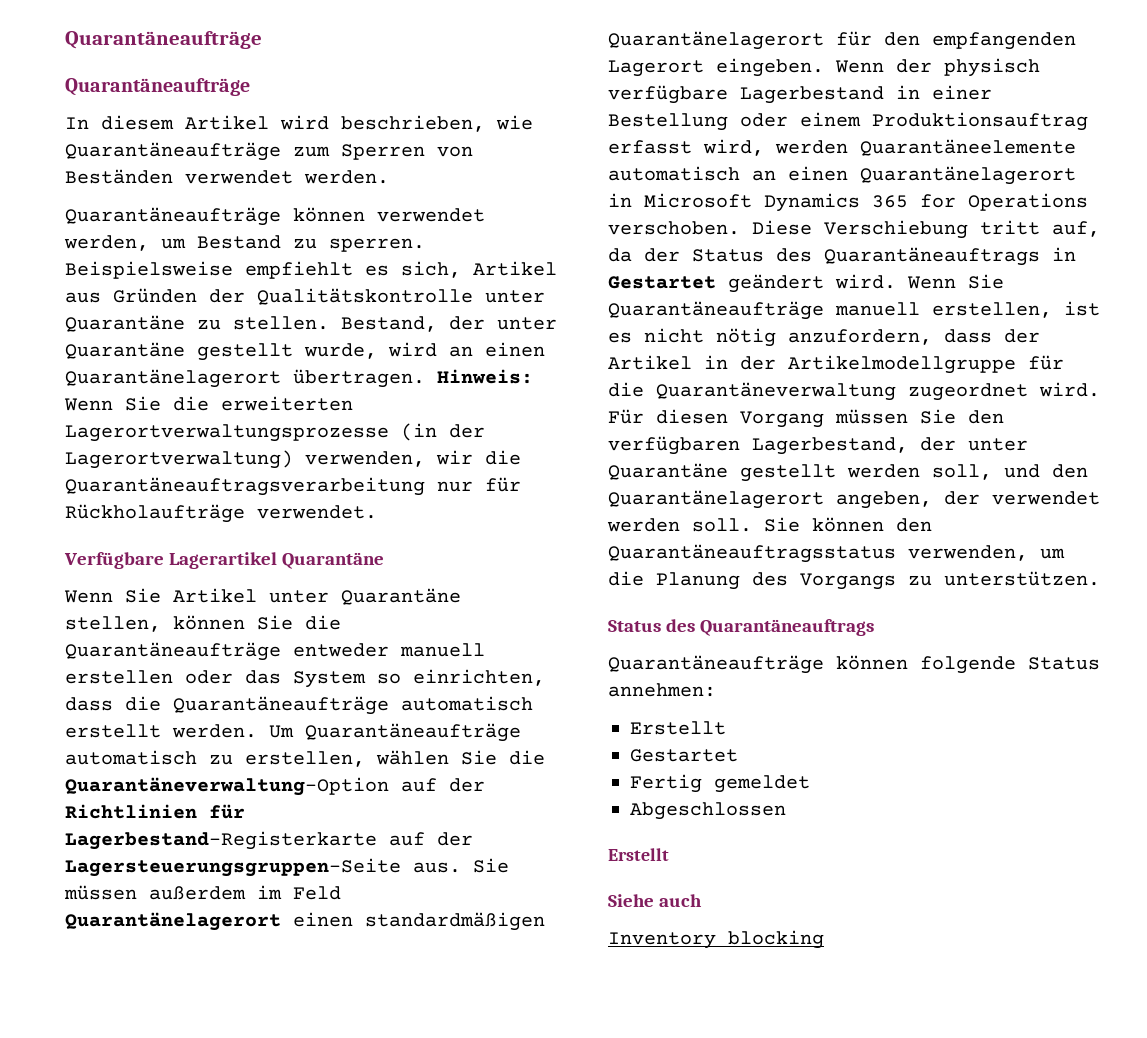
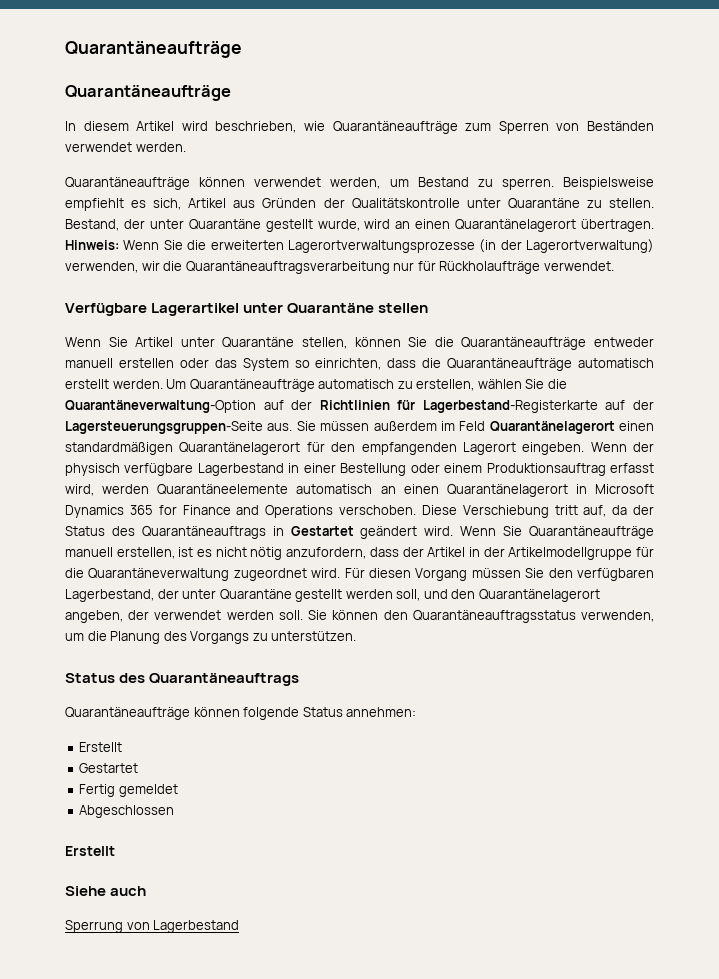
- Verfügbare Lagerartikel Quarantäne
+ Verfügbare Lagerartikel unter Quarantäne stellen
- Wenn der physisch verfügbare Lagerbestand in einer Bestellung oder einem Produktionsauftrag erfasst wird, werden Quarantäneelemente automatisch an einen Quarantänelagerort in Microsoft Dynamics 365 for Operations verschoben.
+ Wenn der physisch verfügbare Lagerbestand in einer Bestellung oder einem Produktionsauftrag erfasst wird, werden Quarantäneelemente automatisch an einen Quarantänelagerort in Microsoft Dynamics 365 for Finance and Operations verschoben.
- Inventory blocking
+ Sperrung von Lagerbestand

